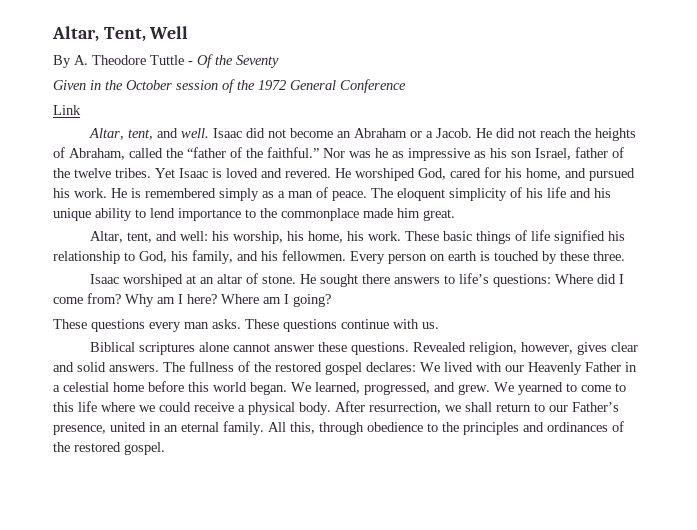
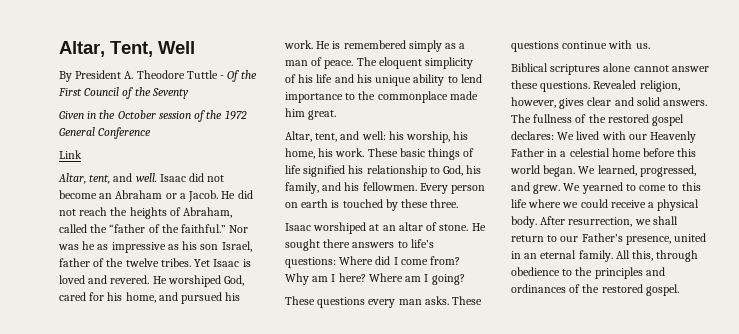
- By A. Theodore Tuttle - Of the Seventy
+ By President A. Theodore Tuttle - Of the First Council of the Seventy

